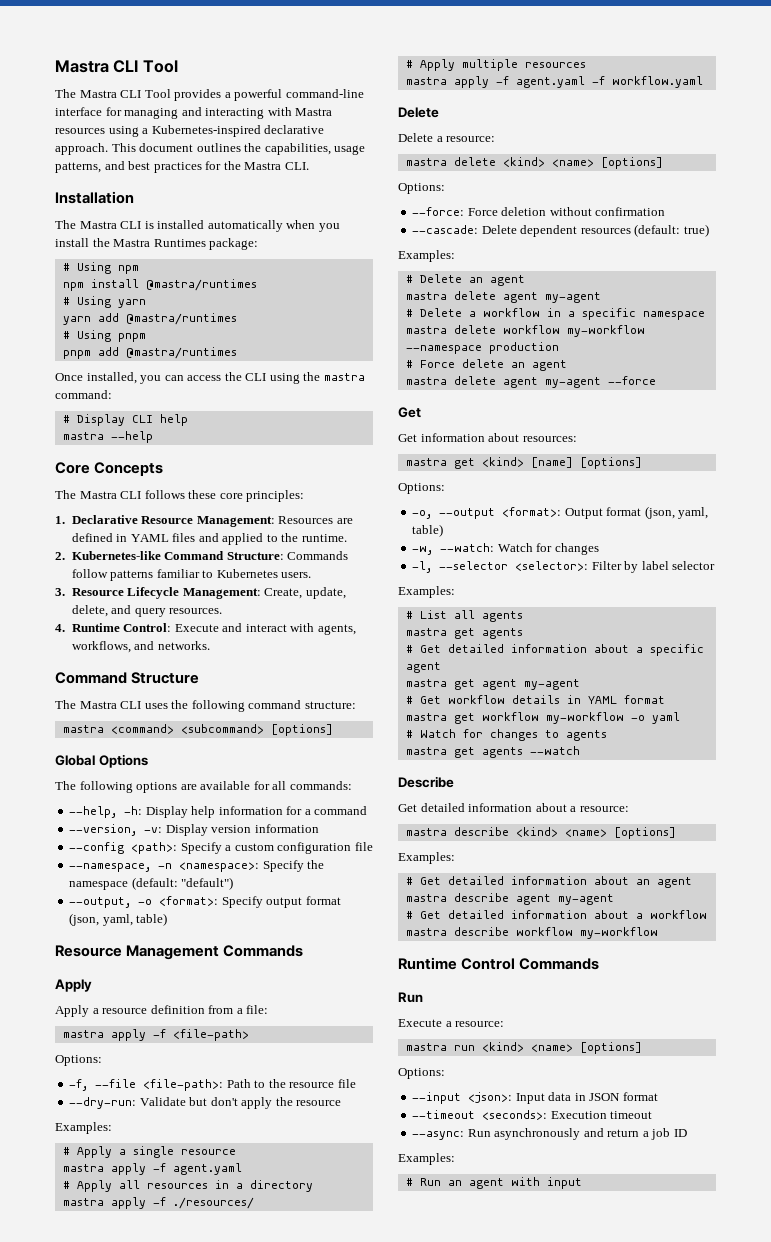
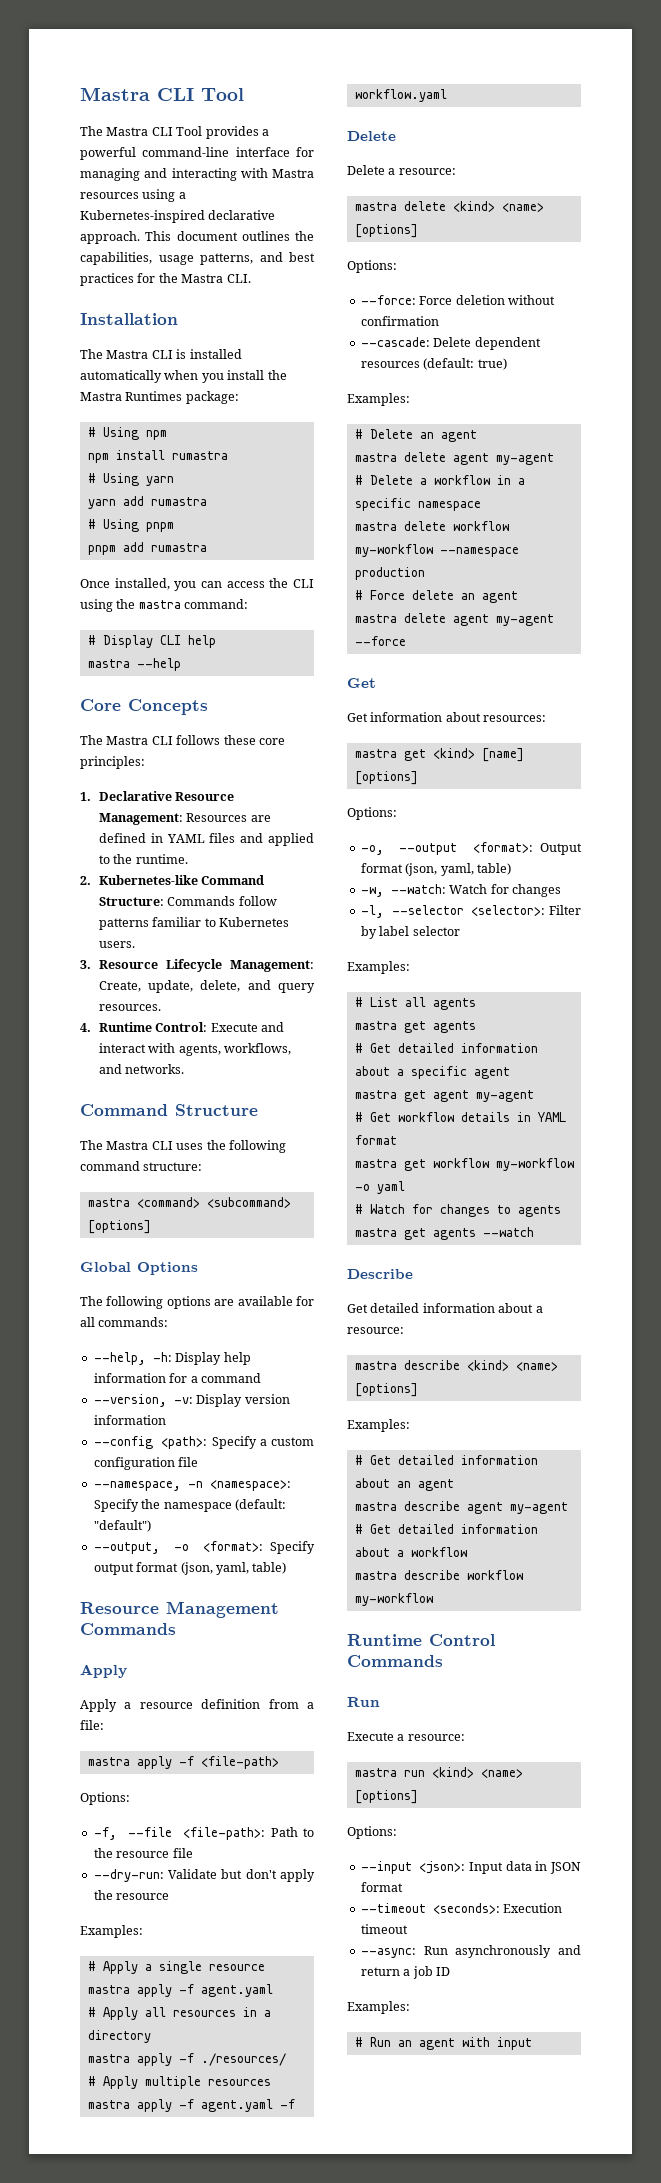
- npm install @mastra/runtimes
+ npm install rumastra
- yarn add @mastra/runtimes
+ yarn add rumastra
- pnpm add @mastra/runtimes
+ pnpm add rumastra

